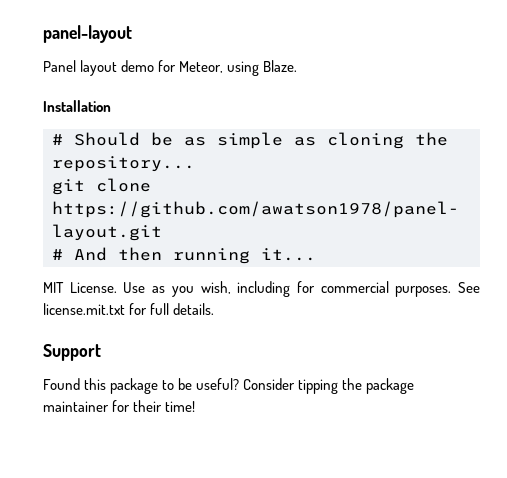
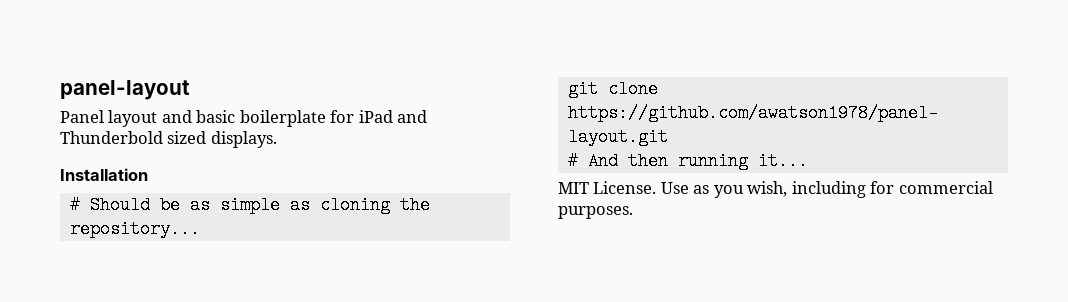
- Panel layout demo for Meteor, using Blaze.
+ Panel layout and basic boilerplate for iPad and Thunderbold sized displays.
- See license.mit.txt for full details.
- Support
- Found this package to be useful? Consider tipping the package maintainer for their time!

